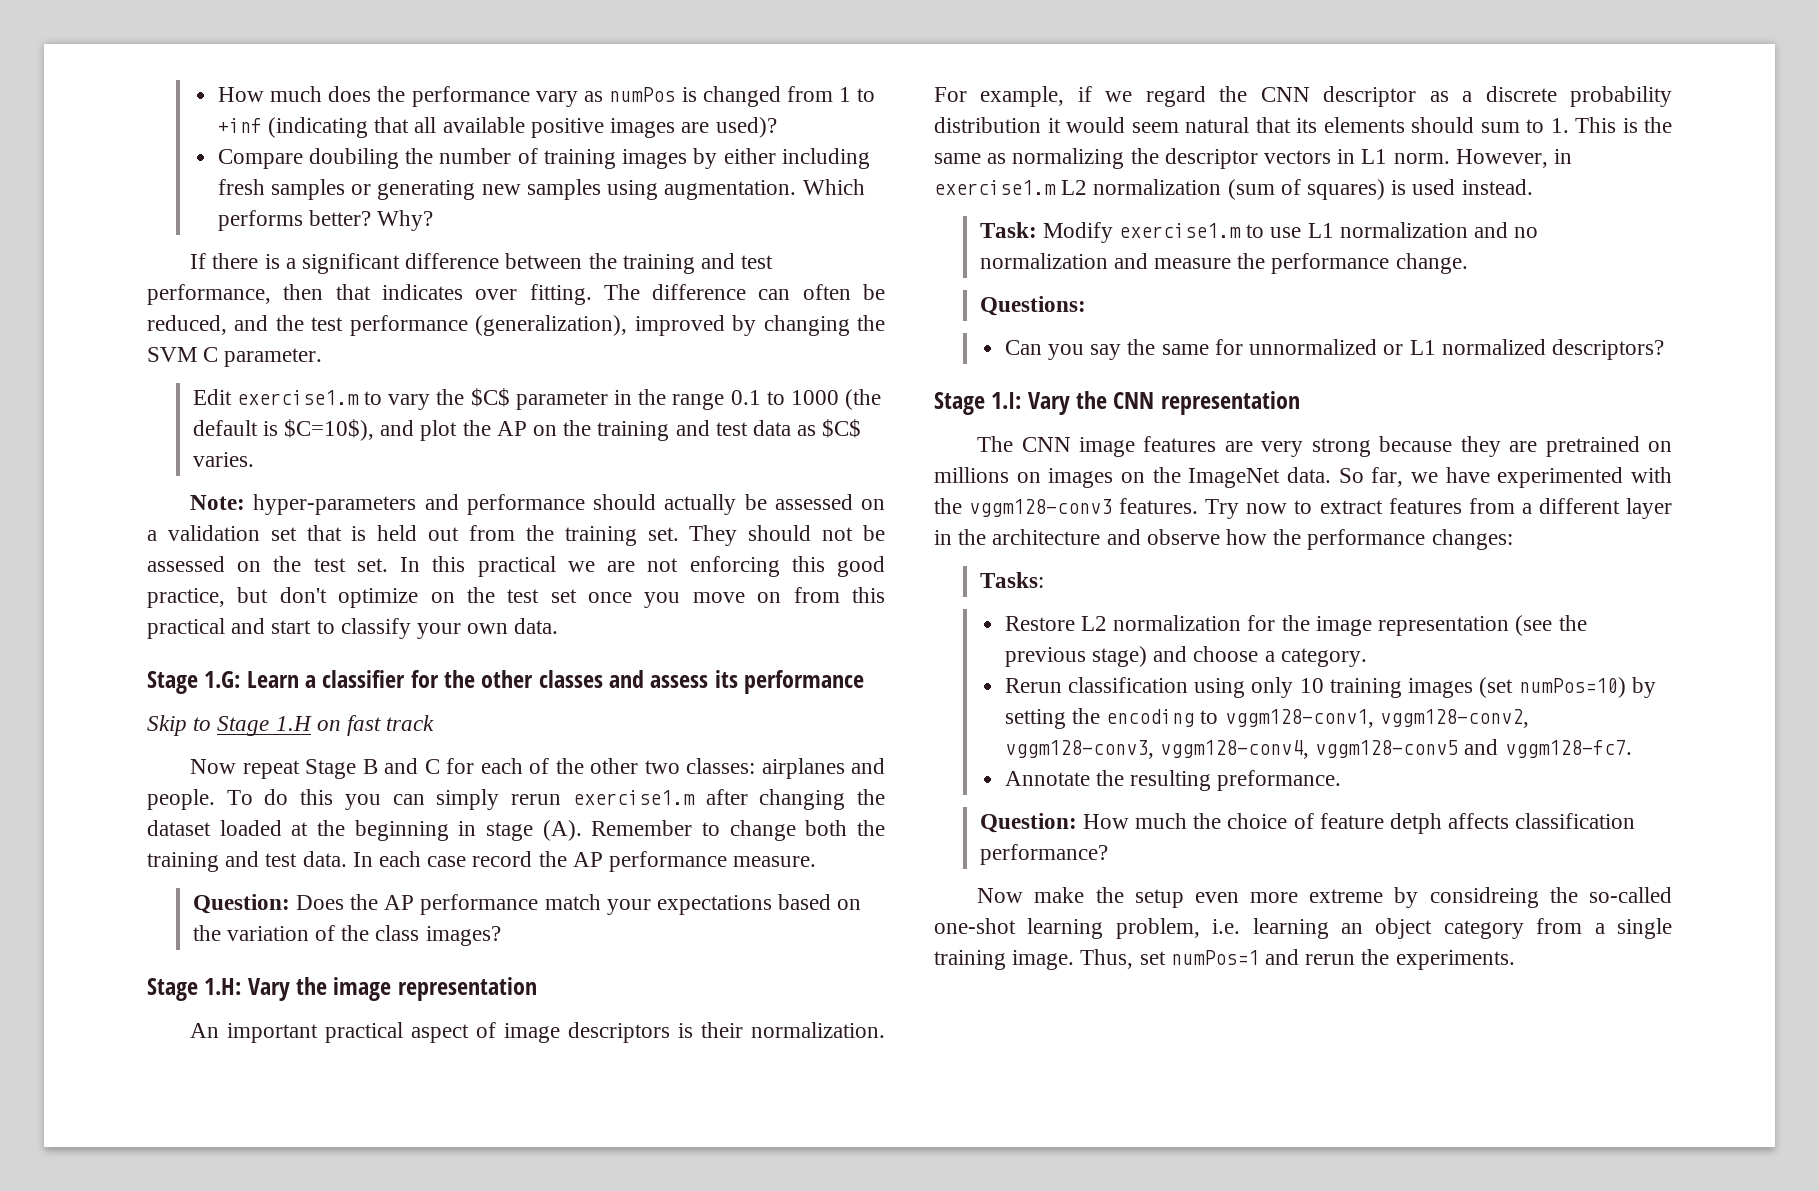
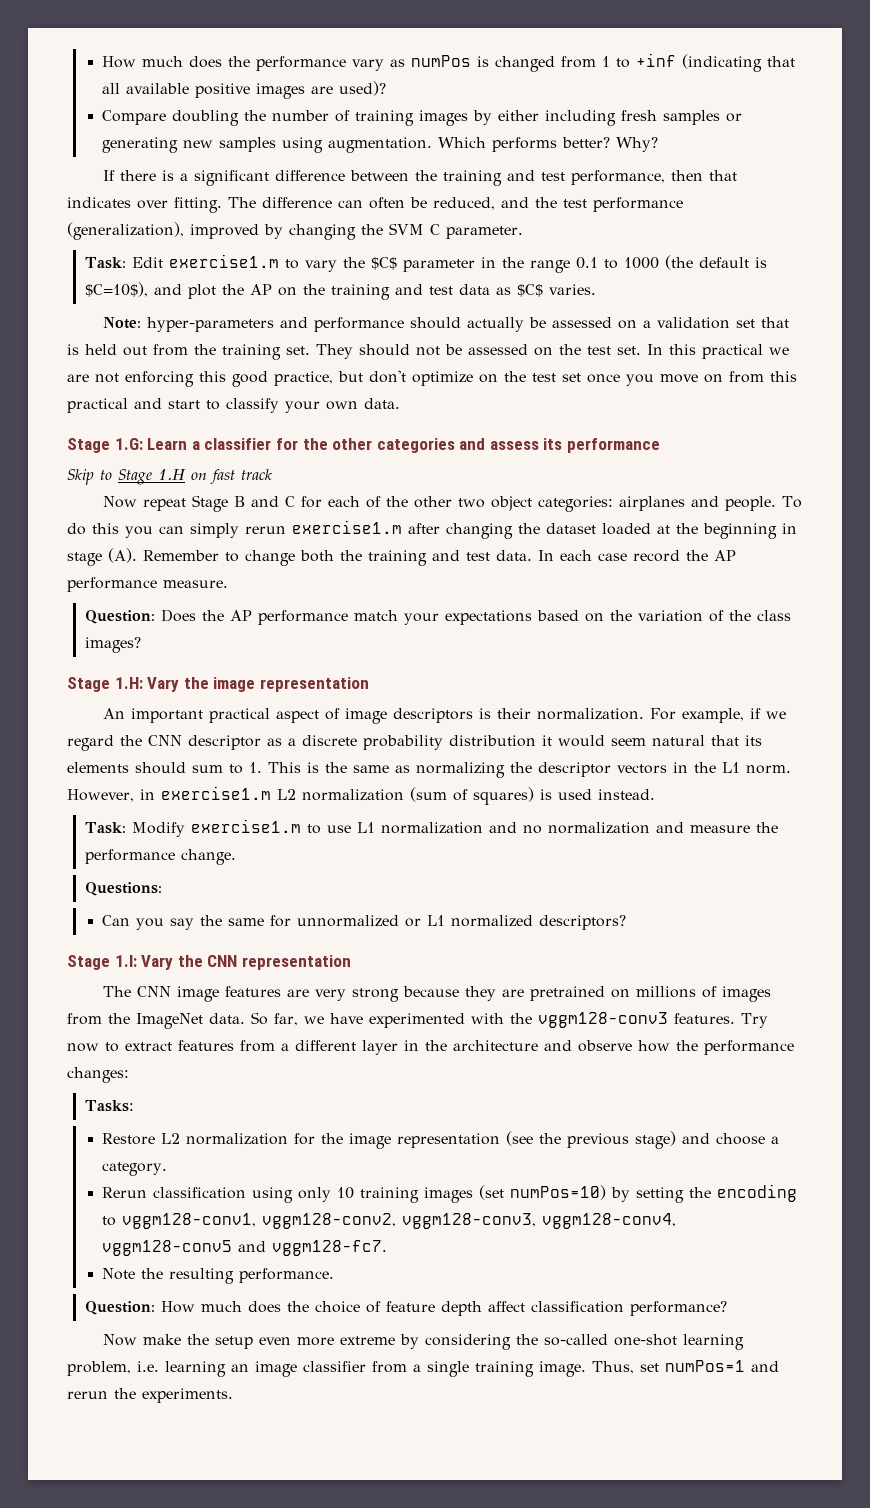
- Compare doubiling the number of training images by either including fresh samples or generating new samples using augmentation.
+ Compare doubling the number of training images by either including fresh samples or generating new samples using augmentation.
- Edit exercise1.m to vary the $C$ parameter in the range 0.1 to 1000 (the default is $C=10$), and plot the AP on the training and test data as $C$ varies.
+ Task: Edit exercise1.m to vary the $C$ parameter in the range 0.1 to 1000 (the default is $C=10$), and plot the AP on the training and test data as $C$ varies.
- Stage 1.G: Learn a classifier for the other classes and assess its performance
+ Stage 1.G: Learn a classifier for the other categories and assess its performance
- Now repeat Stage B and C for each of the other two classes: airplanes and people.
+ Now repeat Stage B and C for each of the other two object categories: airplanes and people.
- For example, if we regard the CNN descriptor as a discrete probability distribution it would seem natural that its elements should sum to 1. This is the same as normalizing the descriptor vectors in L1 norm.
+ For example, if we regard the CNN descriptor as a discrete probability distribution it would seem natural that its elements should sum to 1. This is the same as normalizing the descriptor vectors in the L1 norm.
- The CNN image features are very strong because they are pretrained on millions on images on the ImageNet data.
+ The CNN image features are very strong because they are pretrained on millions of images from the ImageNet data.
- Annotate the resulting preformance.
+ Note the resulting performance.
- Question: How much the choice of feature detph affects classification performance?
+ Question: How much does the choice of feature depth affect classification performance?
- Now make the setup even more extreme by considreing the so-called one-shot learning problem, i.e. learning an object category from a single training image.
+ Now make the setup even more extreme by considering the so-called one-shot learning problem, i.e. learning an image classifier from a single training image.

